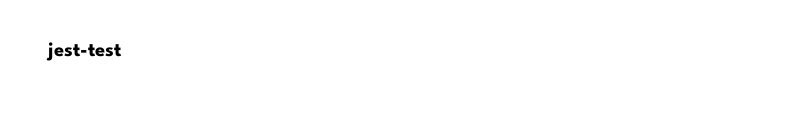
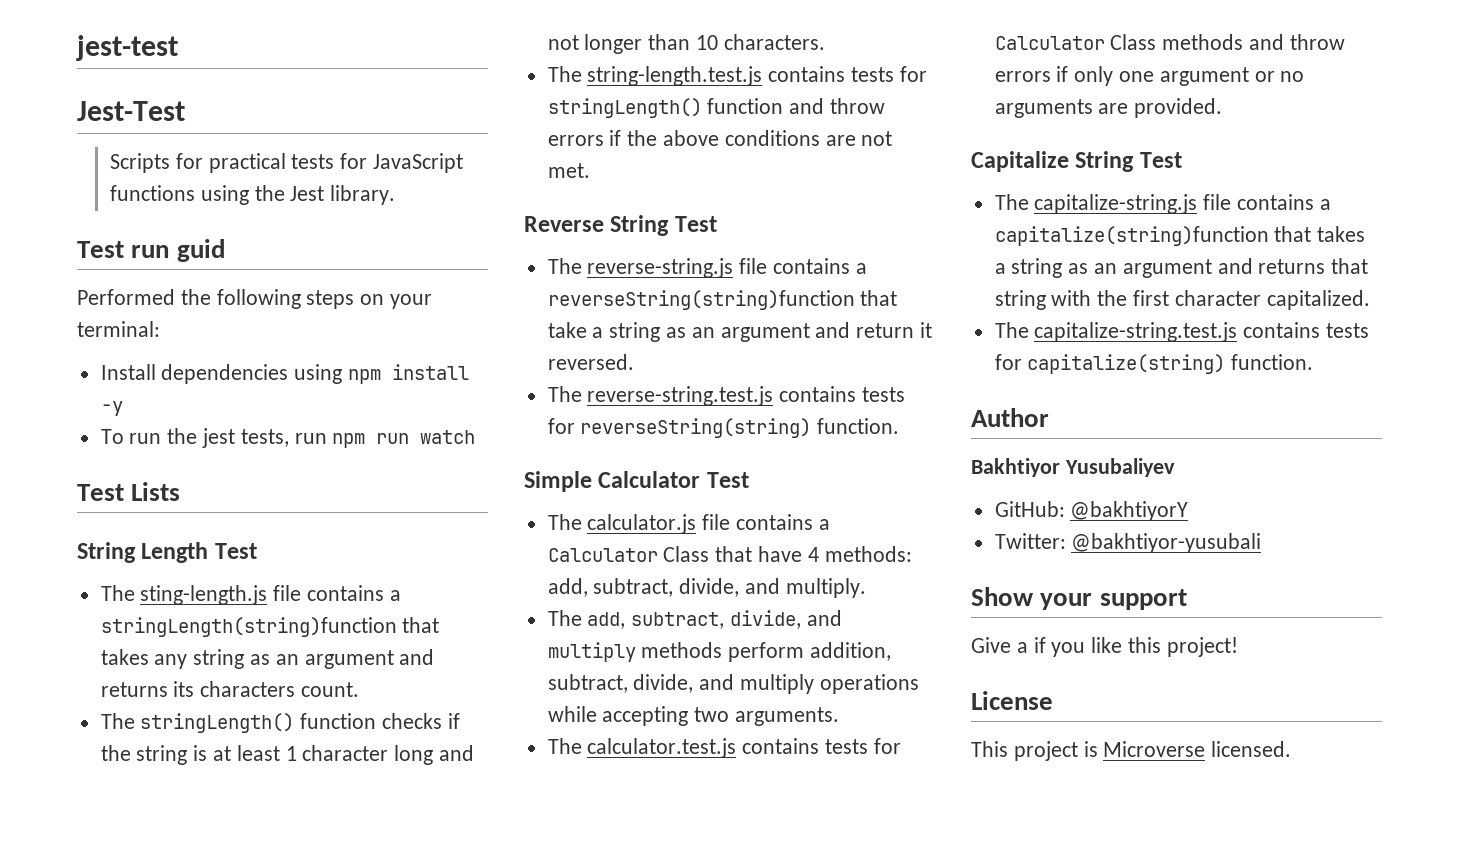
+ Jest-Test
+ Scripts for practical tests for JavaScript functions using the Jest library.
+ Test run guid
+ Performed the following steps on your terminal:
+ Install dependencies using npm install -y
+ To run the jest tests, run npm run watch
+ Test Lists
+ String Length Test
+ The sting-length.js file contains a stringLength(string)function that takes any string as an argument and returns its characters count.
+ The stringLength() function checks if the string is at least 1 character long and not longer than 10 characters.
+ The string-length.test.js contains tests for stringLength() function and throw errors if the above conditions are not met.
+ Reverse String Test
+ The reverse-string.js file contains a reverseString(string)function that take a string as an argument and return it reversed.
+ The reverse-string.test.js contains tests for reverseString(string) function.
+ Simple Calculator Test
+ The calculator.js file contains a Calculator Class that have 4 methods: add, subtract, divide, and multiply.
+ The add, subtract, divide, and multiply methods perform addition, subtract, divide, and multiply operations while accepting two arguments.
+ The calculator.test.js contains tests for Calculator Class methods and throw errors if only one argument or no arguments are provided.
+ Capitalize String Test
+ The capitalize-string.js file contains a capitalize(string)function that takes a string as an argument and returns that string with the first character capitalized.
+ The capitalize-string.test.js contains tests for capitalize(string) function.
+ Author
+ Bakhtiyor Yusubaliyev
+ GitHub: @bakhtiyorY
+ Twitter: @bakhtiyor-yusubali
+ Show your support
+ Give a if you like this project!
+ License
+ This project is Microverse licensed.

